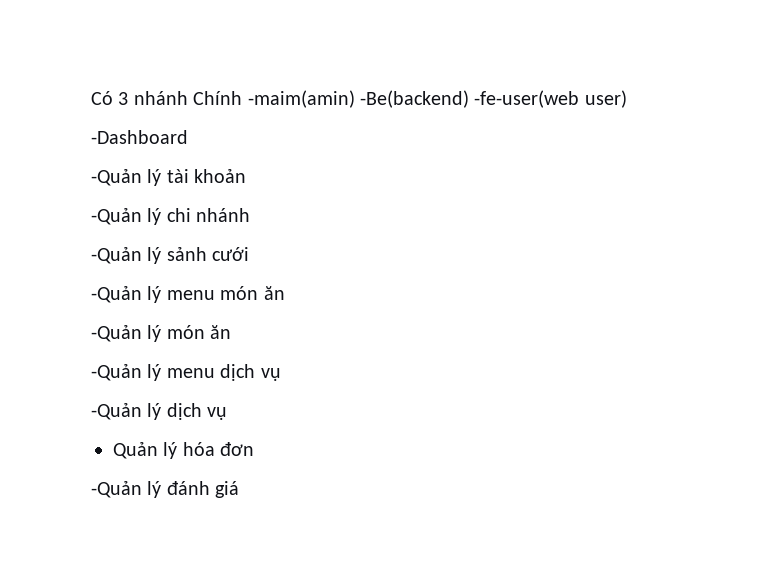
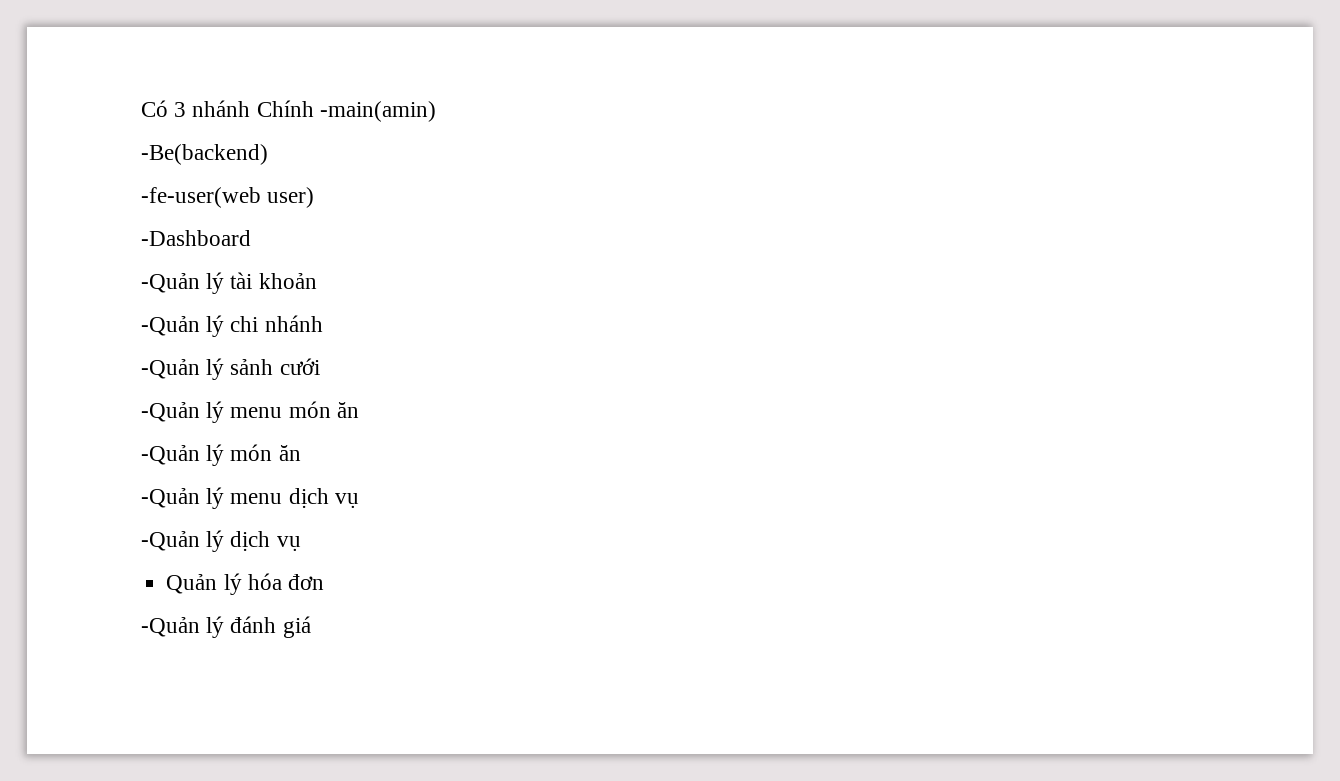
- Có 3 nhánh Chính -maim(amin) -Be(backend) -fe-user(web user)
+ Có 3 nhánh Chính -main(amin)
+ -Be(backend)
+ -fe-user(web user)

